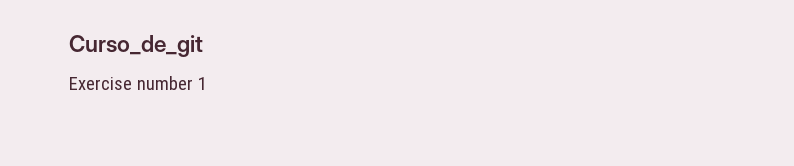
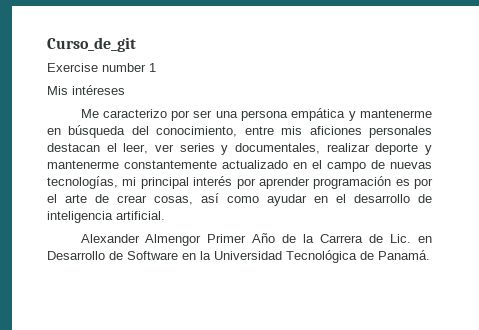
+ Mis intéreses
+ Me caracterizo por ser una persona empática y mantenerme en búsqueda del conocimiento, entre mis aficiones personales destacan el leer, ver series y documentales, realizar deporte y mantenerme constantemente actualizado en el campo de nuevas tecnologías, mi principal interés por aprender programación es por el arte de crear cosas, así como ayudar en el desarrollo de inteligencia artificial.
+ Alexander Almengor Primer Año de la Carrera de Lic. en Desarrollo de Software en la Universidad Tecnológica de Panamá.

